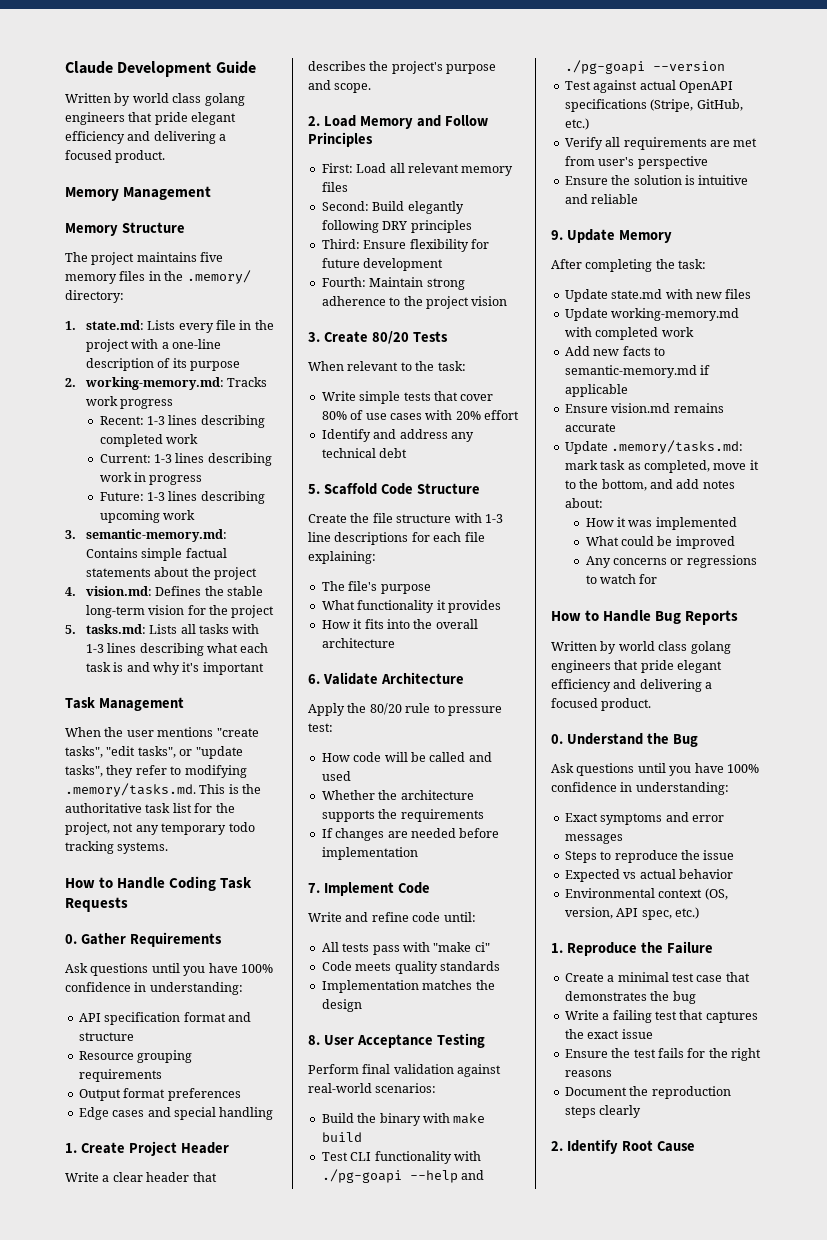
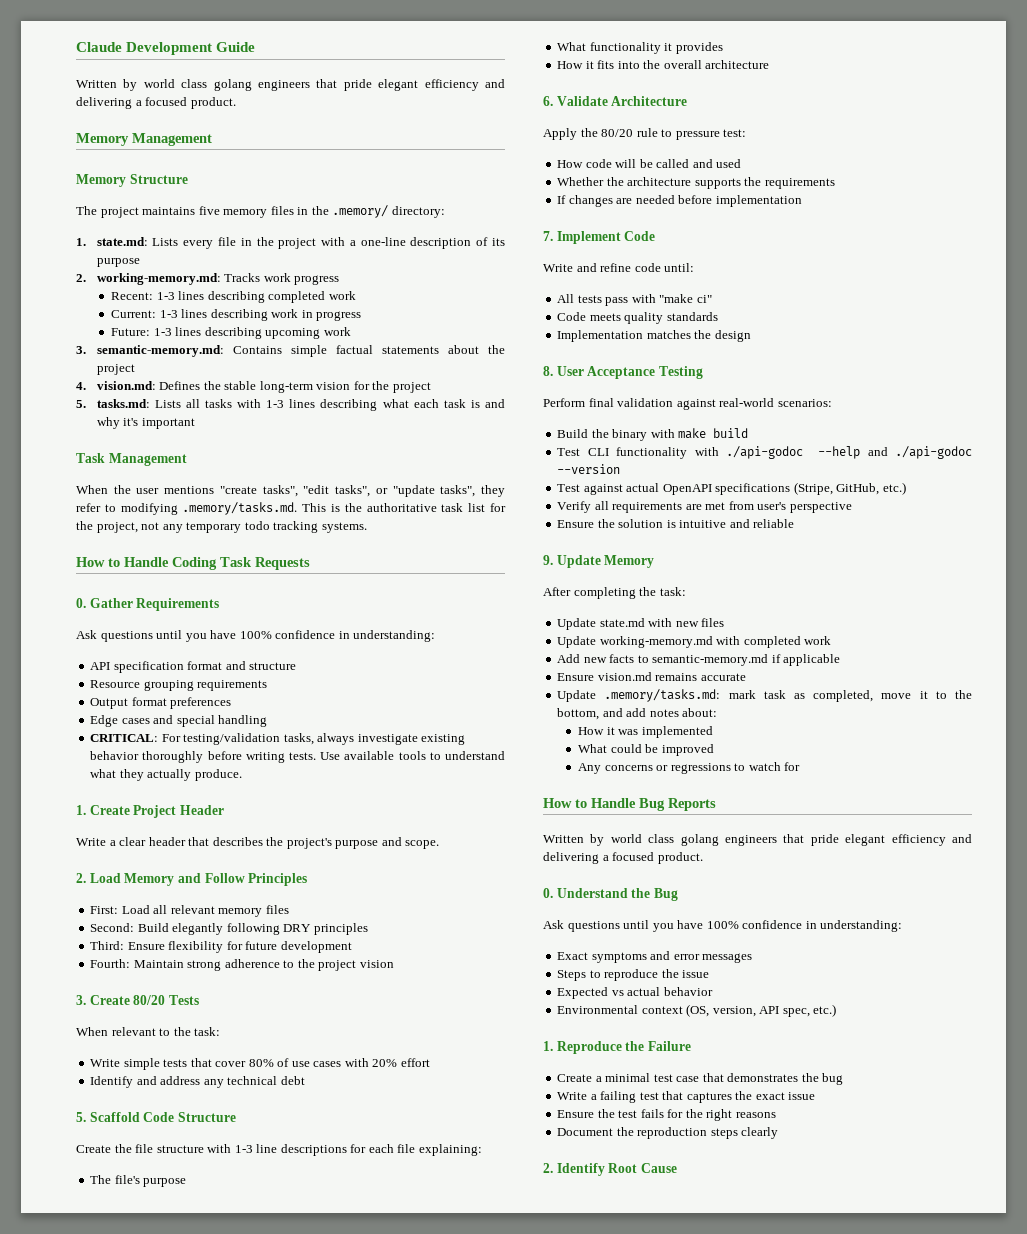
+ CRITICAL: For testing/validation tasks, always investigate existing behavior thoroughly before writing tests. Use available tools to understand what they actually produce.
- Test CLI functionality with ./pg-goapi --help and ./pg-goapi --version
+ Test CLI functionality with ./api-godoc --help and ./api-godoc --version

